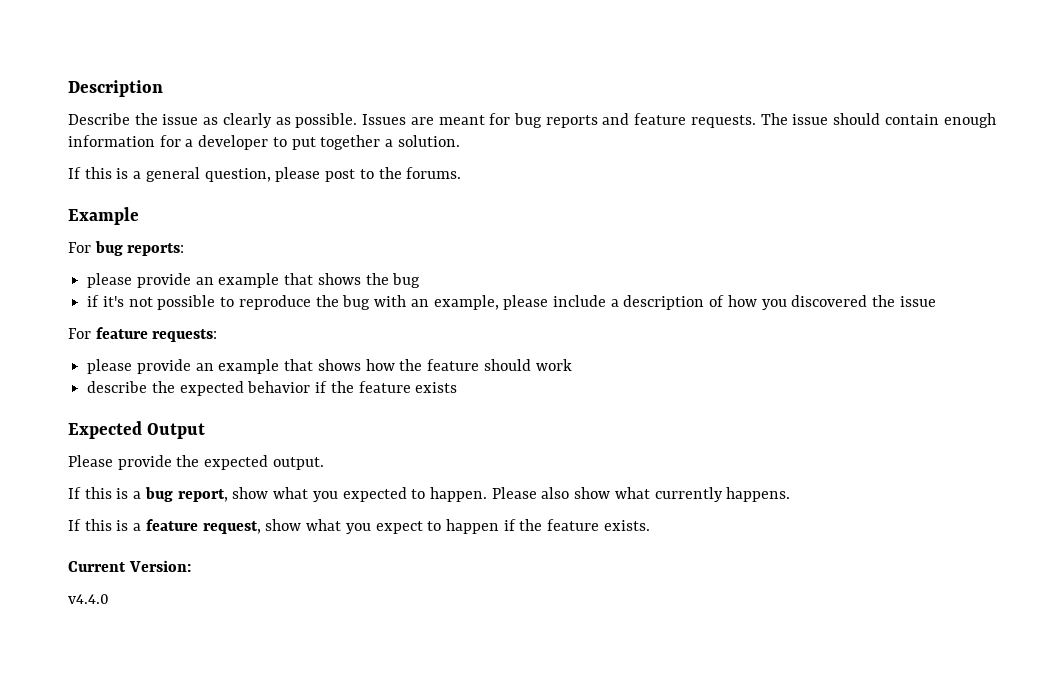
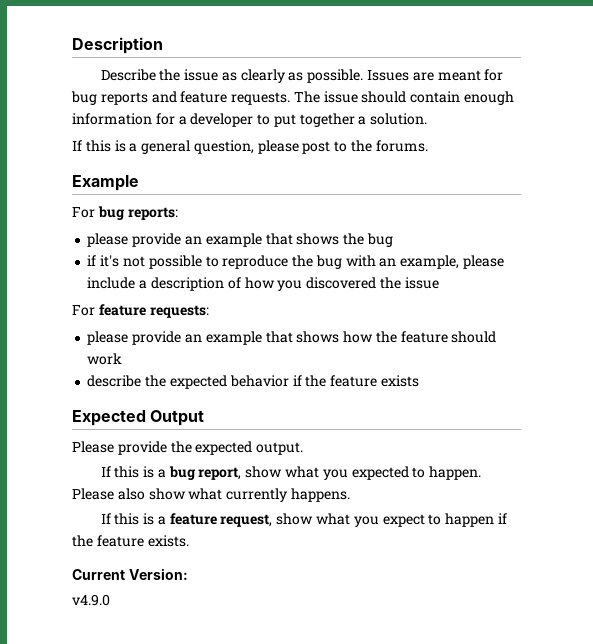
- v4.4.0
+ v4.9.0

